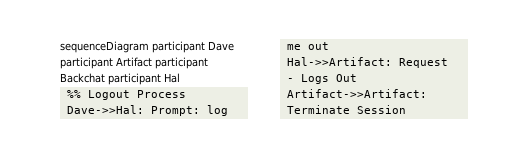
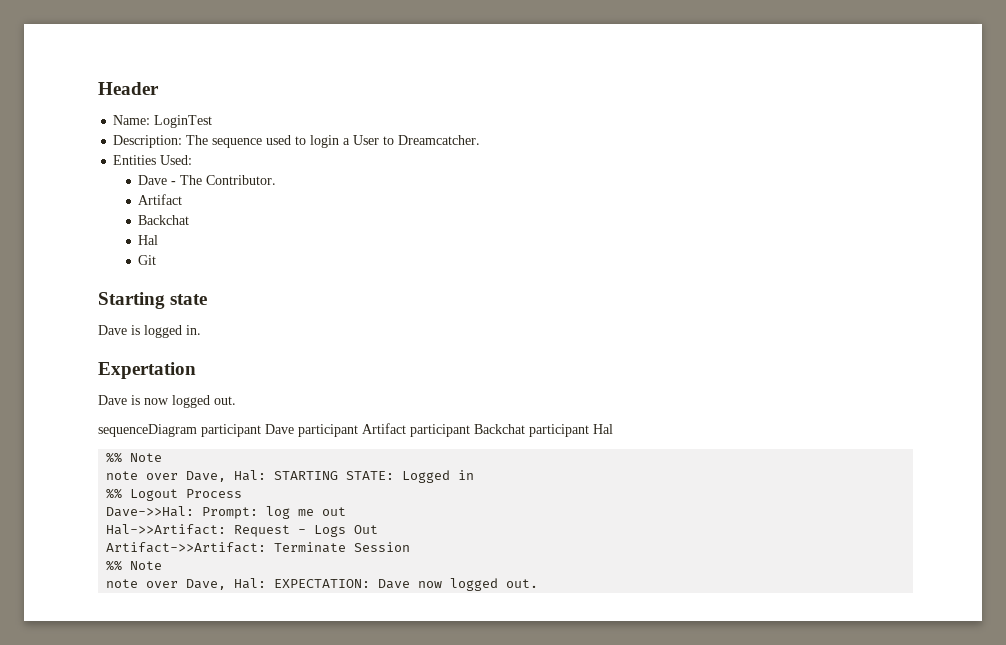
+ Header
+ Name: LoginTest
+ Description: The sequence used to login a User to Dreamcatcher.
+ Entities Used:
+ Dave - The Contributor.
+ Artifact
+ Backchat
+ Hal
+ Git
+ Starting state
+ Dave is logged in.
+ Expertation
+ Dave is now logged out.
  sequenceDiagram participant Dave participant Artifact participant Backchat participant Hal
+ %% Note
+ note over Dave, Hal: STARTING STATE: Logged in
  Artifact->>Artifact: Terminate Session
+ %% Note
+ note over Dave, Hal: EXPECTATION: Dave now logged out.

